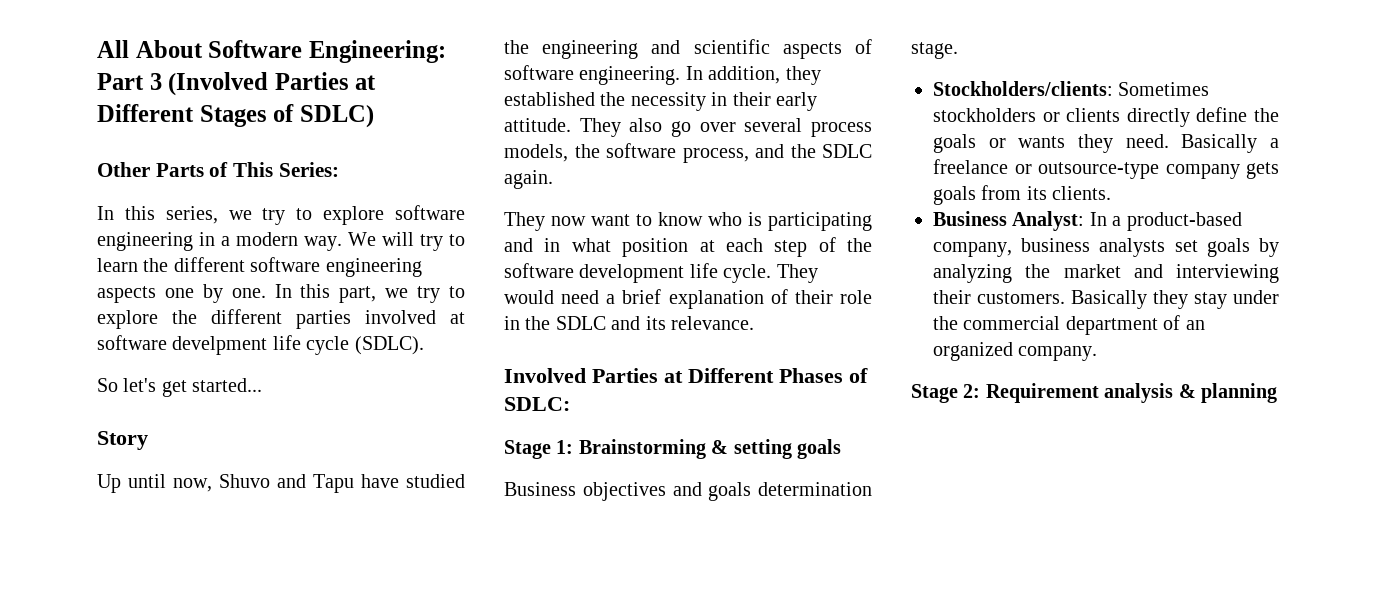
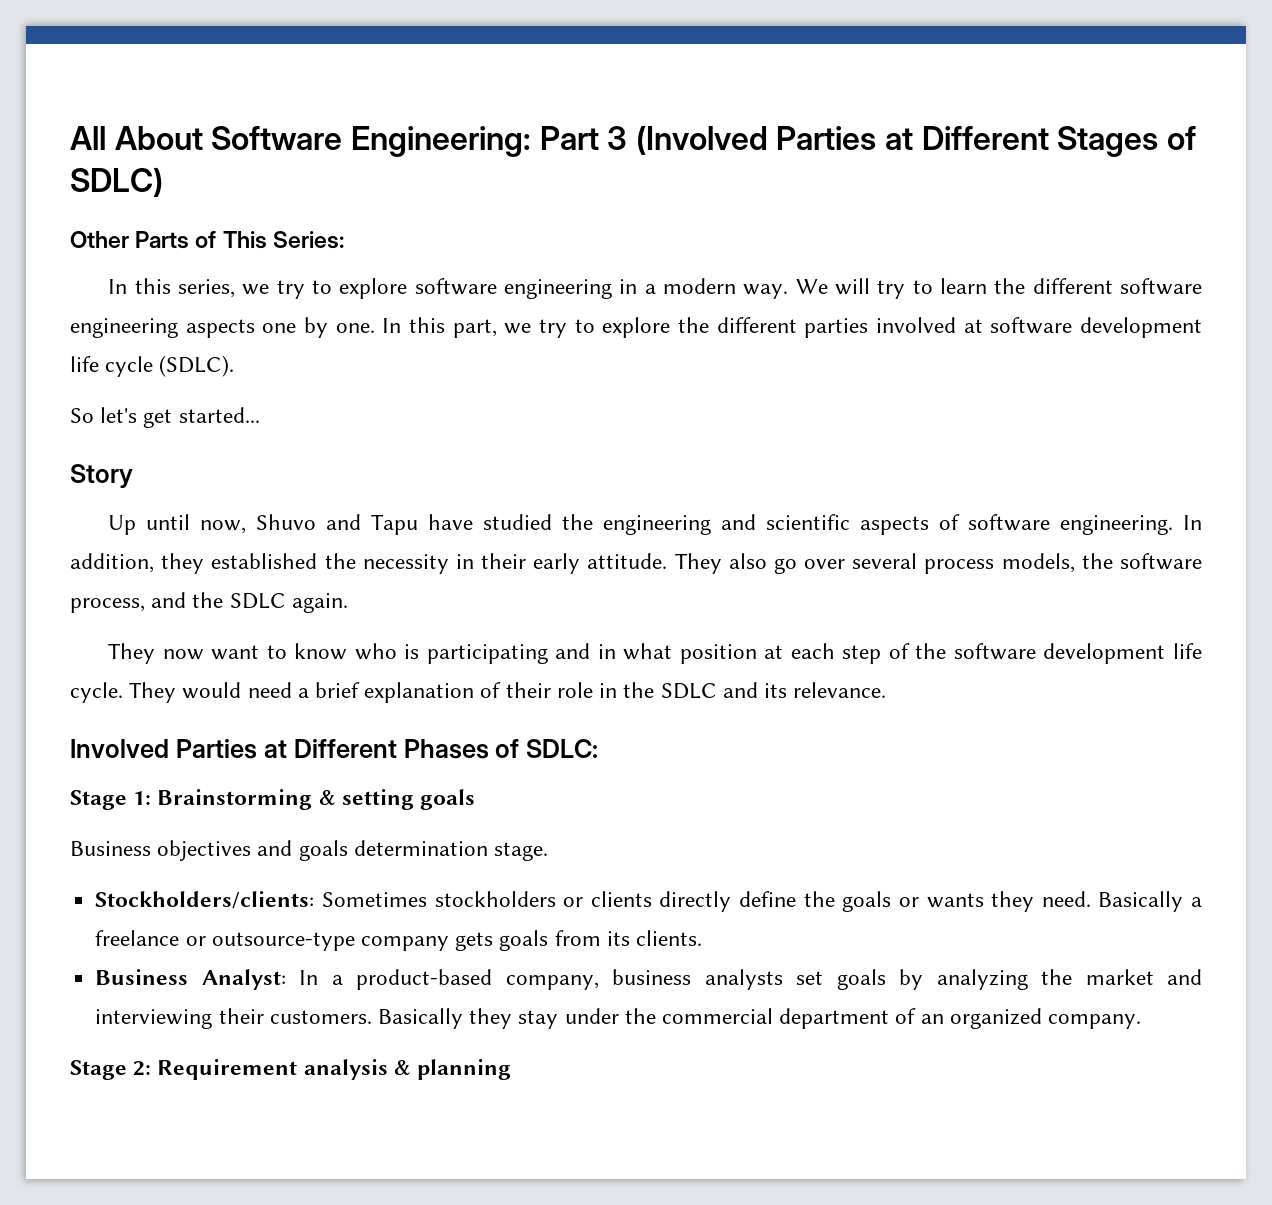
- In this part, we try to explore the different parties involved at software develpment life cycle (SDLC).
+ In this part, we try to explore the different parties involved at software development life cycle (SDLC).

